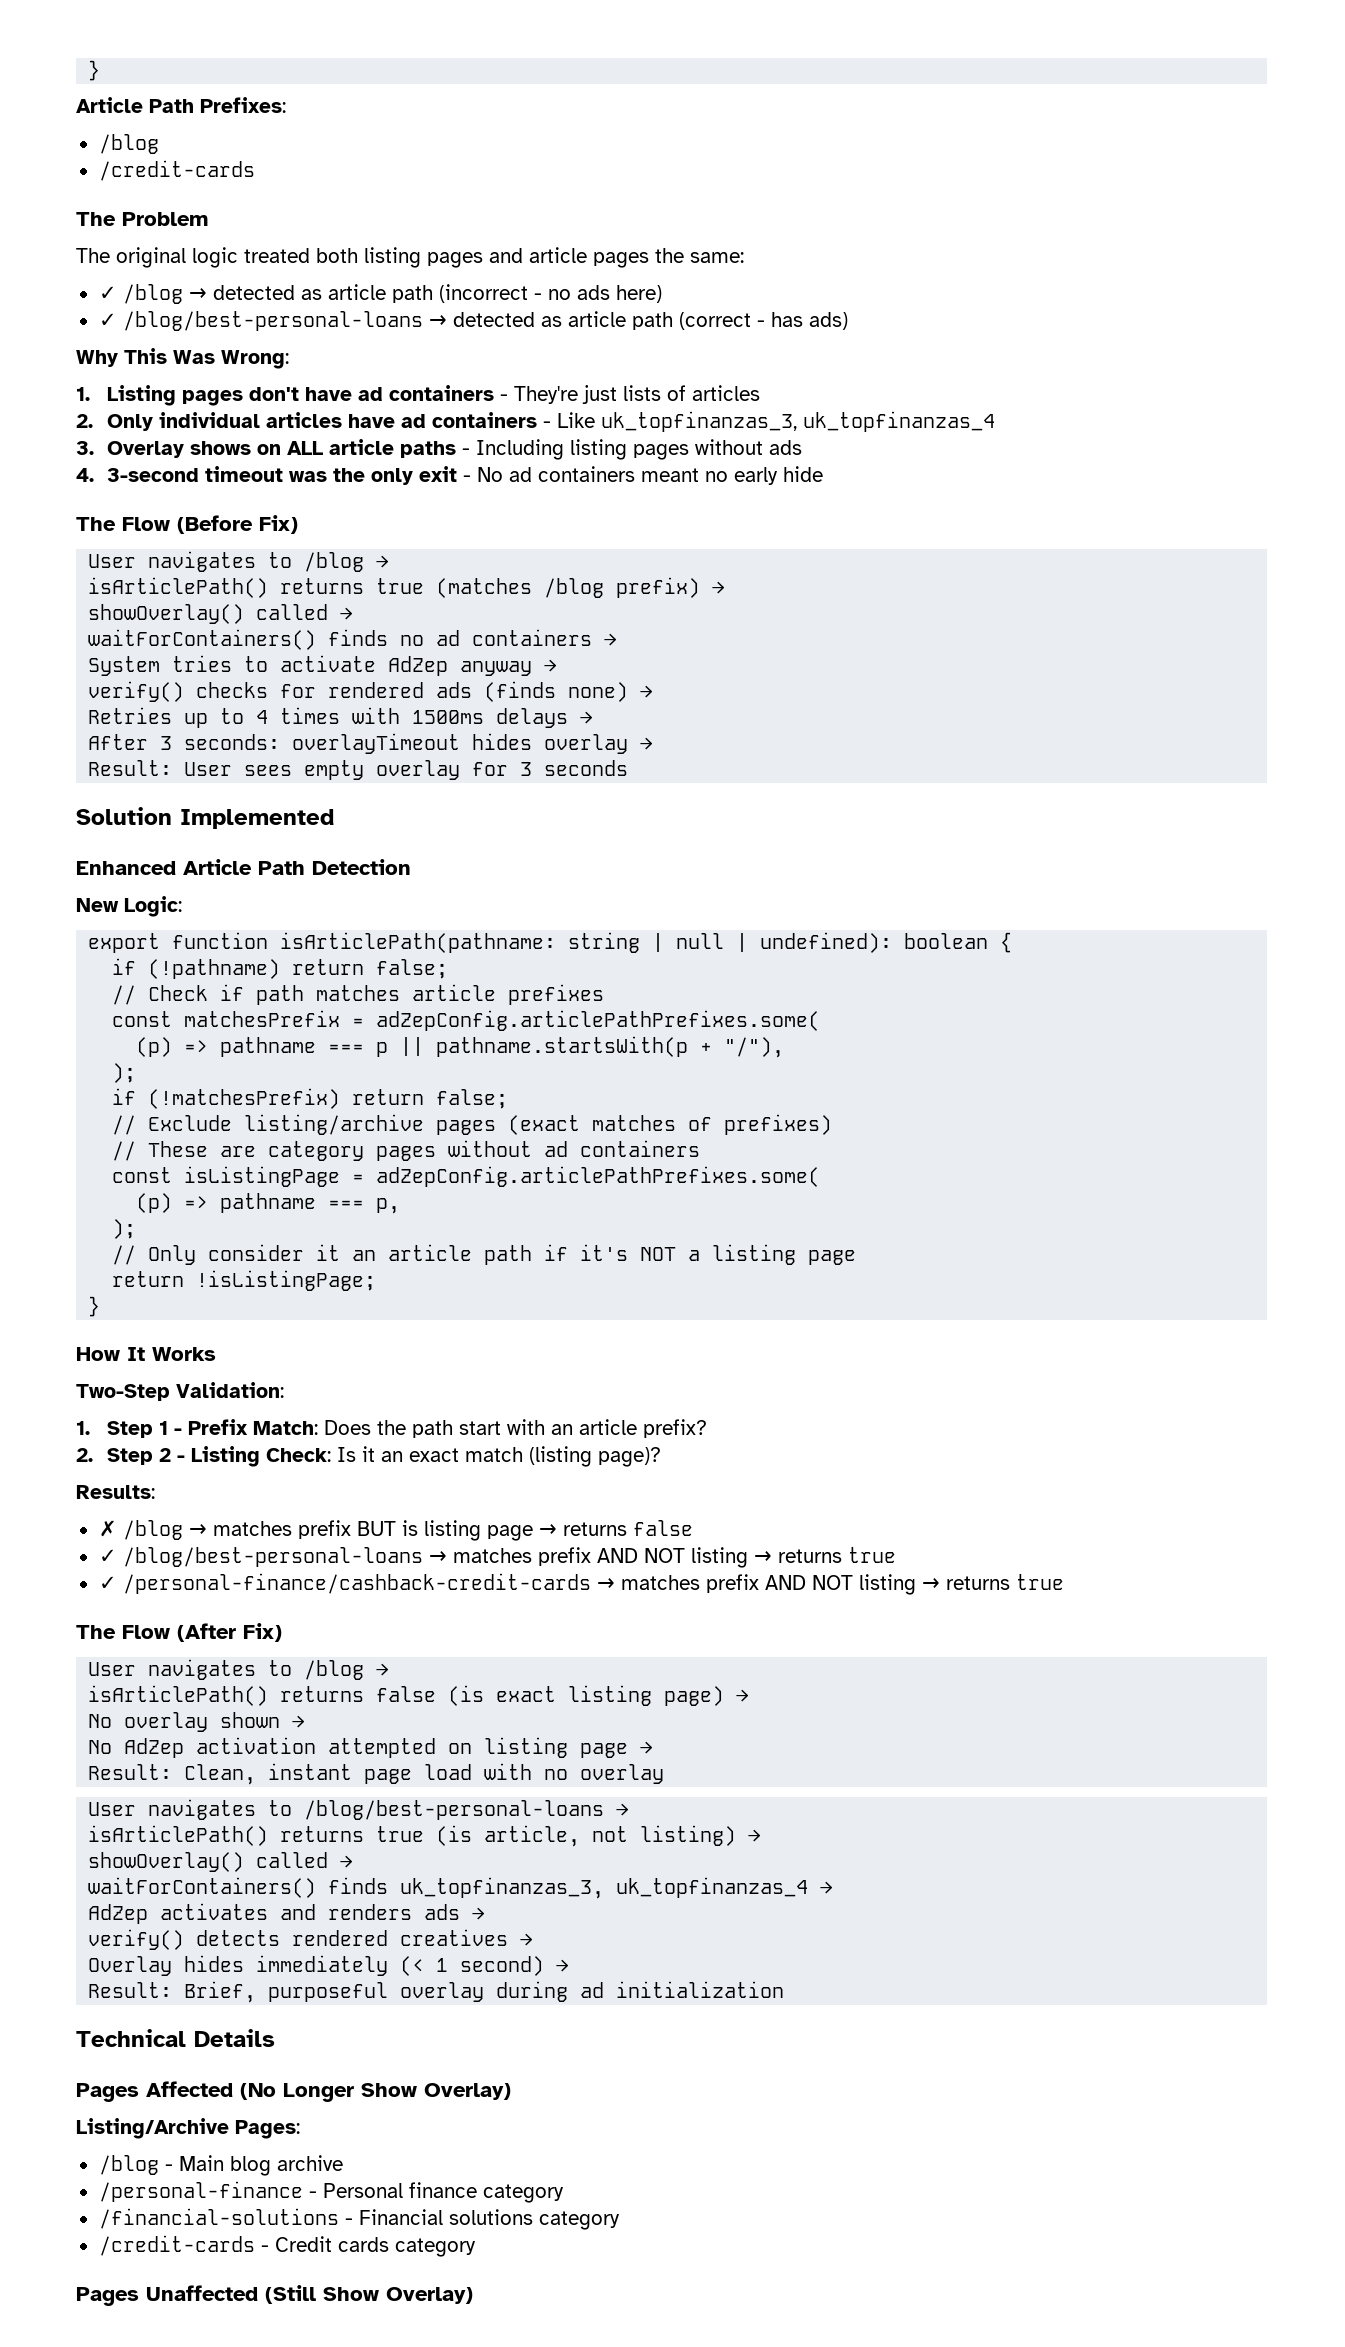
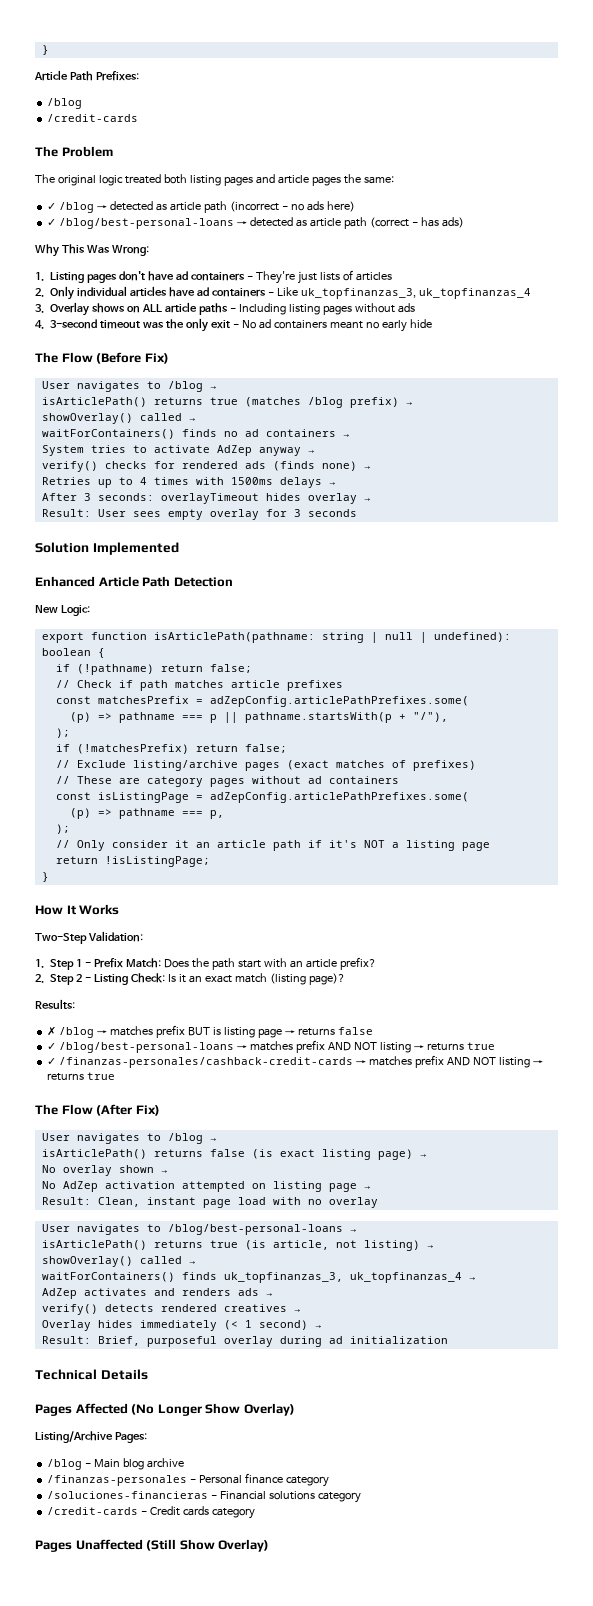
- ✓ /personal-finance/cashback-credit-cards → matches prefix AND NOT listing → returns true
+ ✓ /finanzas-personales/cashback-credit-cards → matches prefix AND NOT listing → returns true
- /personal-finance - Personal finance category
+ /finanzas-personales - Personal finance category
- /financial-solutions - Financial solutions category
+ /soluciones-financieras - Financial solutions category

